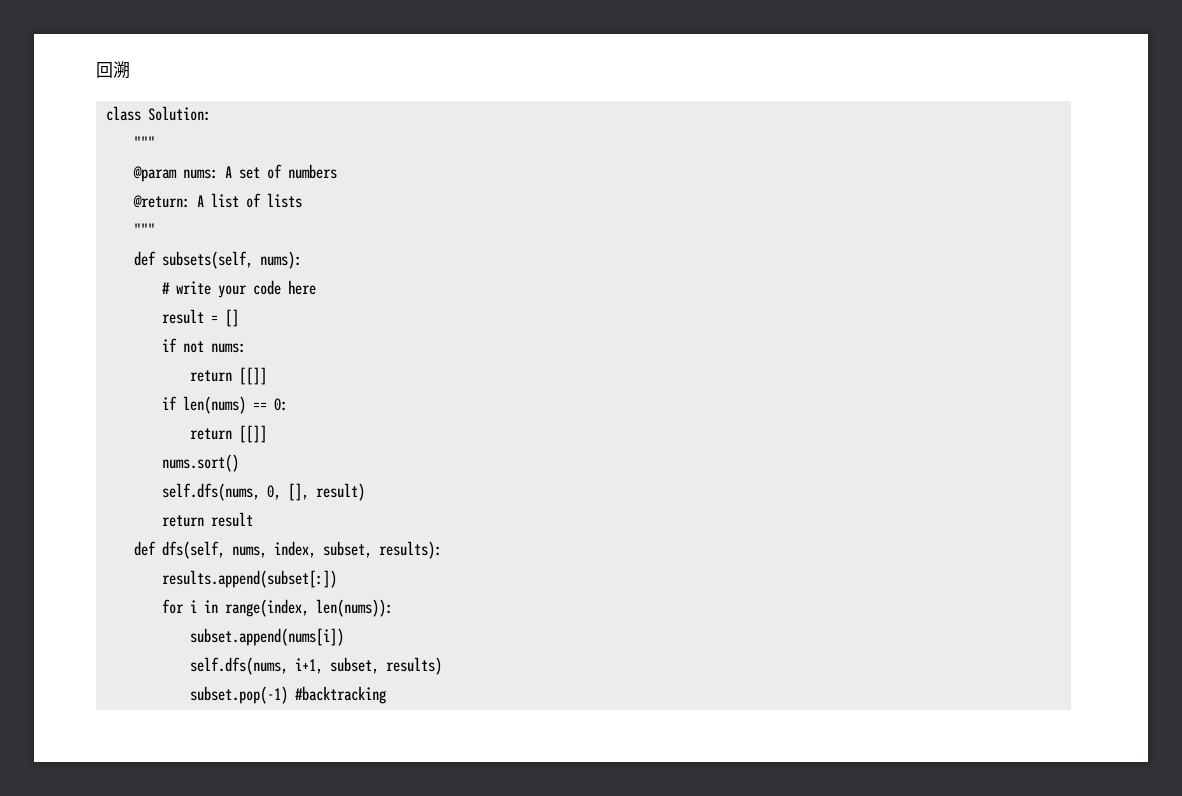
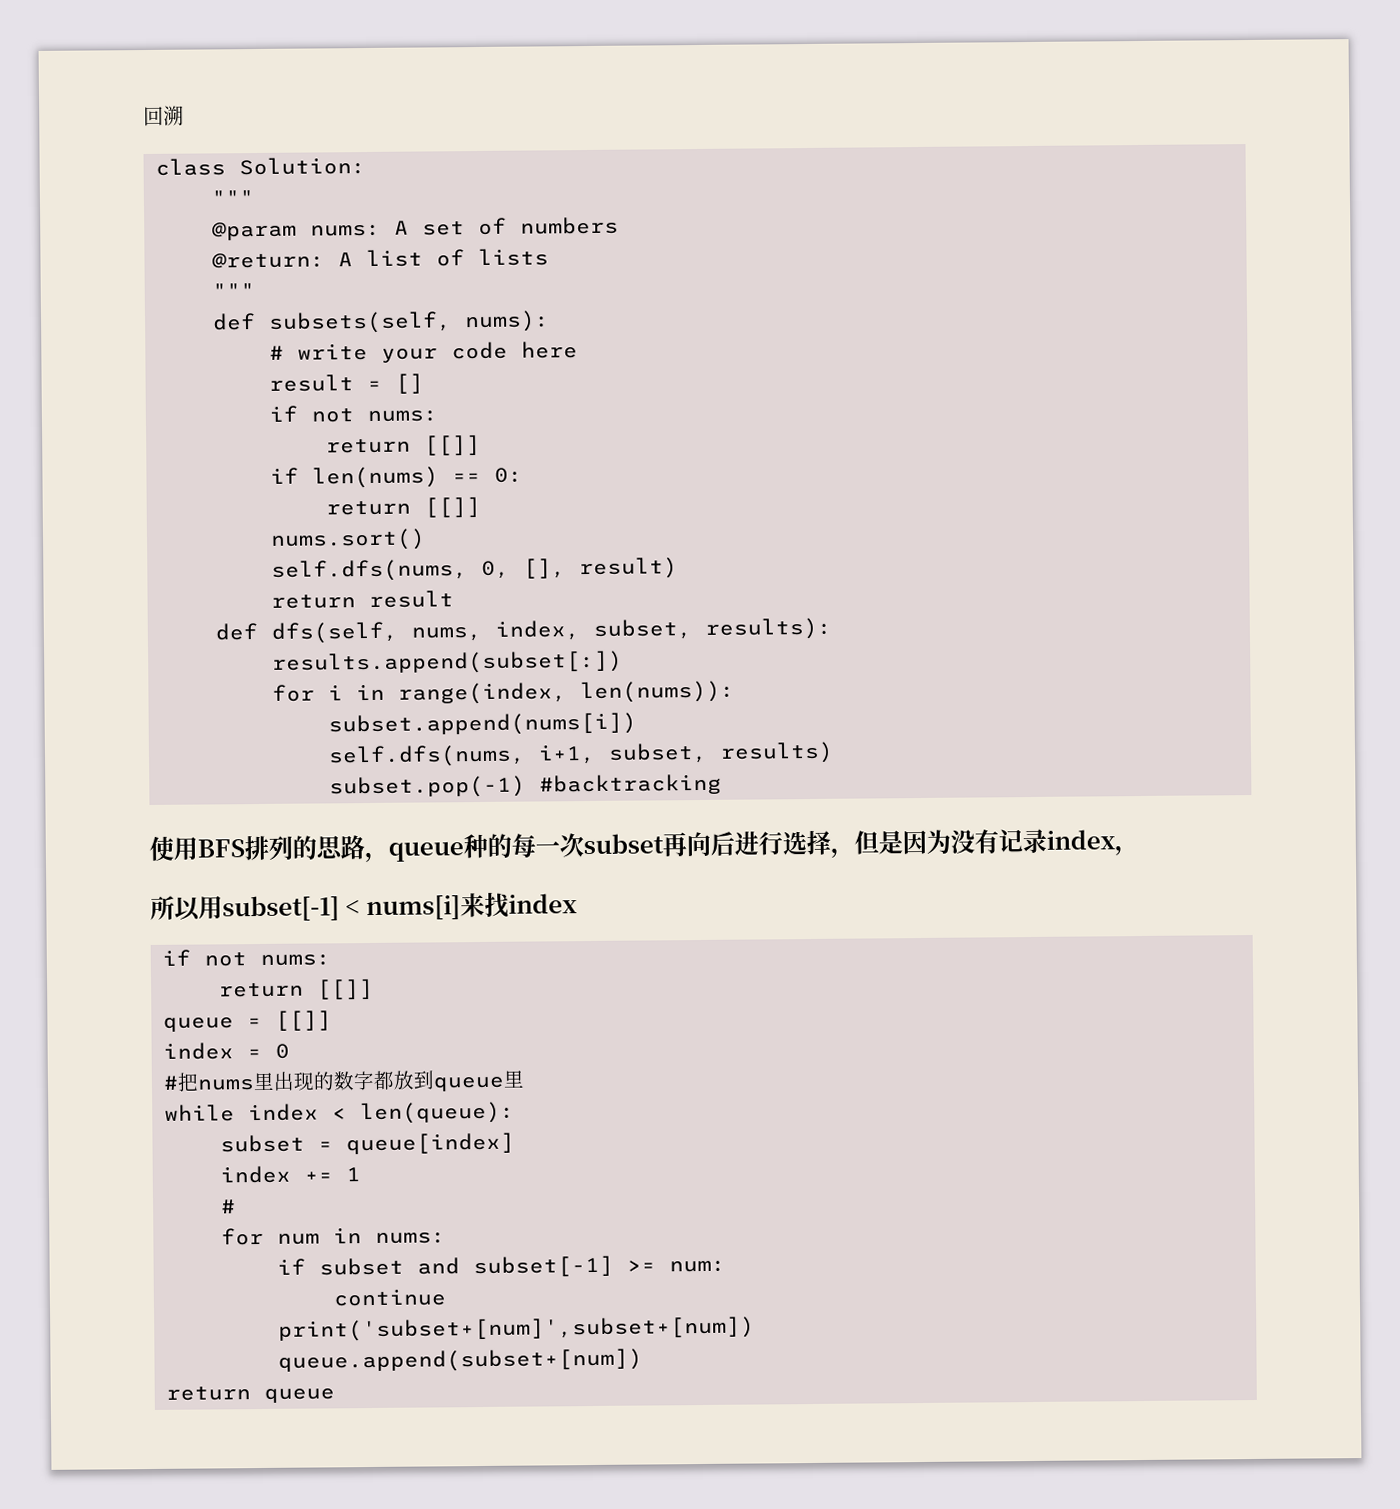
+ 使用BFS排列的思路，queue种的每一次subset再向后进行选择，但是因为没有记录index，
+ 所以用subset[-1] < nums[i]来找index
+ if not nums:
+ return [[]]
+ queue = [[]]
+ index = 0
+ #把nums里出现的数字都放到queue里
+ while index < len(queue):
+ subset = queue[index]
+ index += 1
+ #
+ for num in nums:
+ if subset and subset[-1] >= num:
+ continue
+ print('subset+[num]',subset+[num])
+ queue.append(subset+[num])
+ return queue

